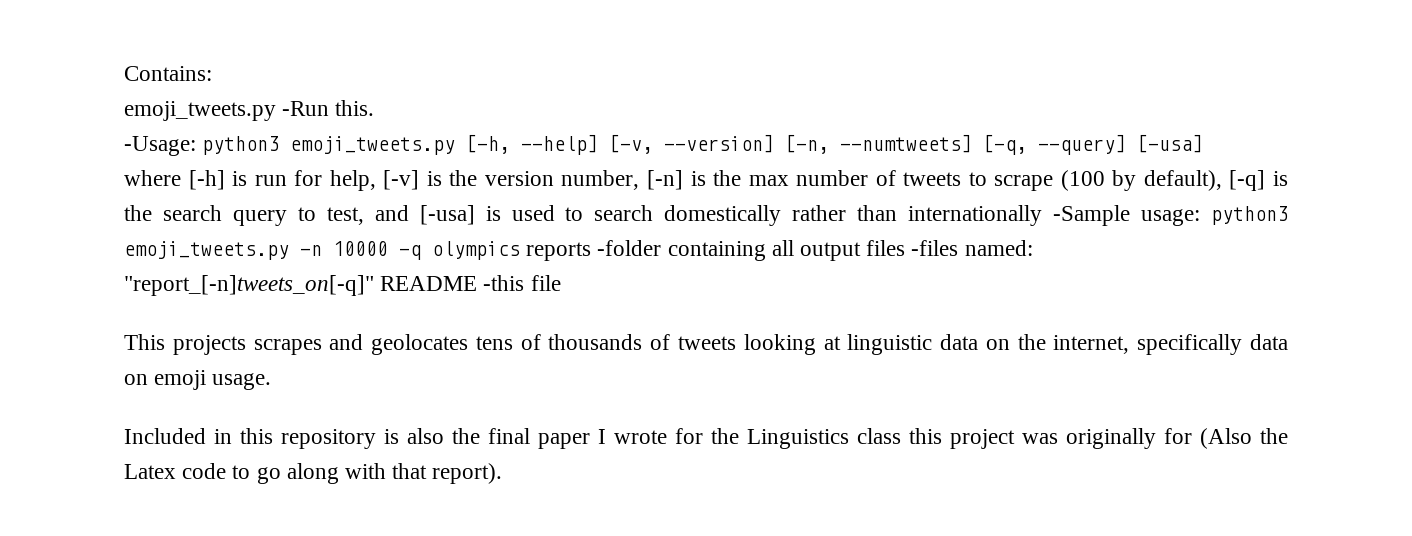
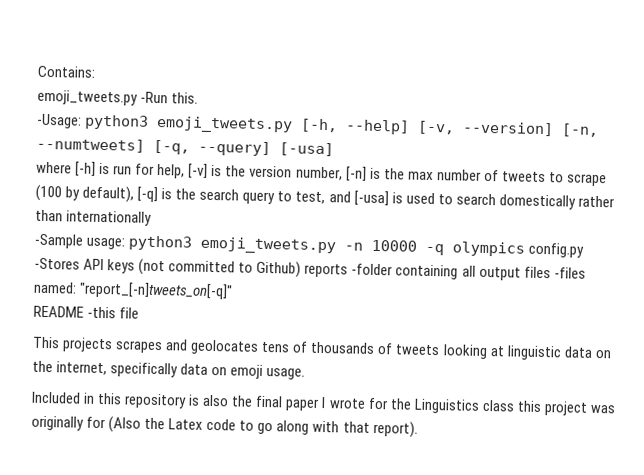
- where [-h] is run for help, [-v] is the version number, [-n] is the max number of tweets to scrape (100 by default), [-q] is the search query to test, and [-usa] is used to search domestically rather than internationally -Sample usage: python3 emoji_tweets.py -n 10000 -q olympics reports -folder containing all output files -files named: "report_[-n]tweets_on[-q]" README -this file
+ where [-h] is run for help, [-v] is the version number, [-n] is the max number of tweets to scrape (100 by default), [-q] is the search query to test, and [-usa] is used to search domestically rather than internationally
+ -Sample usage: python3 emoji_tweets.py -n 10000 -q olympics config.py -Stores API keys (not committed to Github) reports -folder containing all output files -files named: "report_[-n]tweets_on[-q]"
+ README -this file

